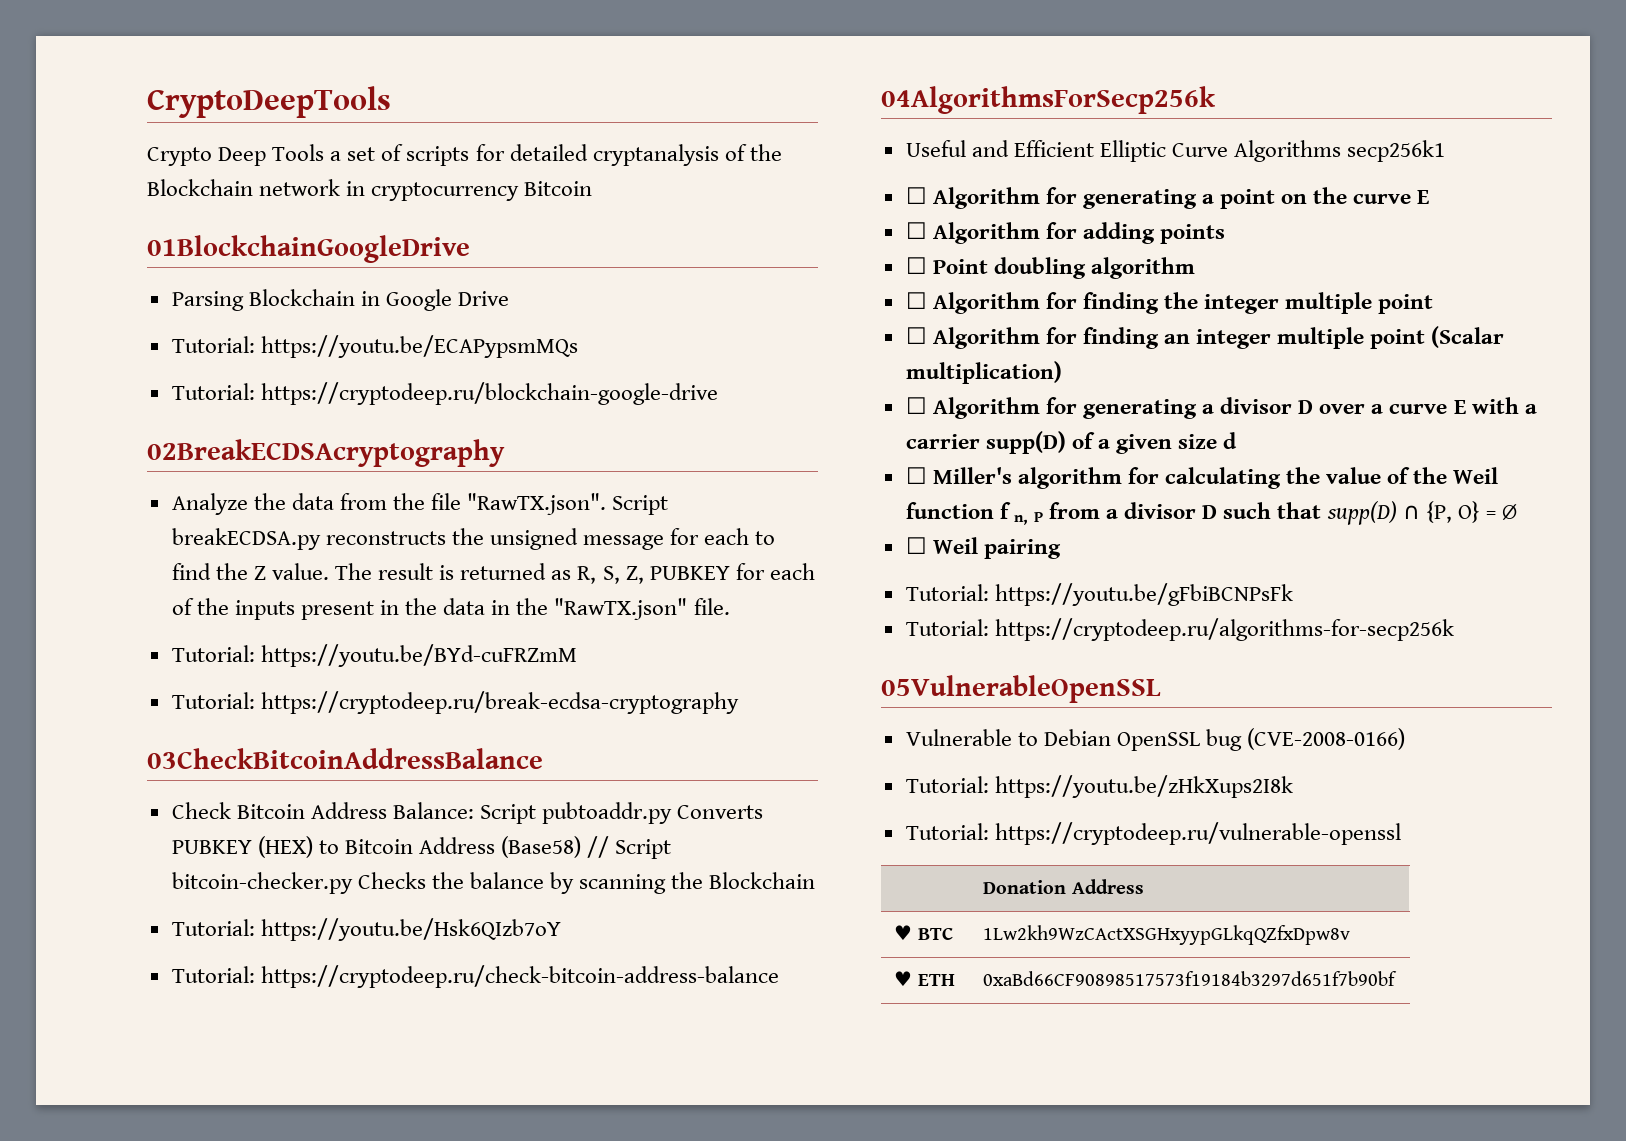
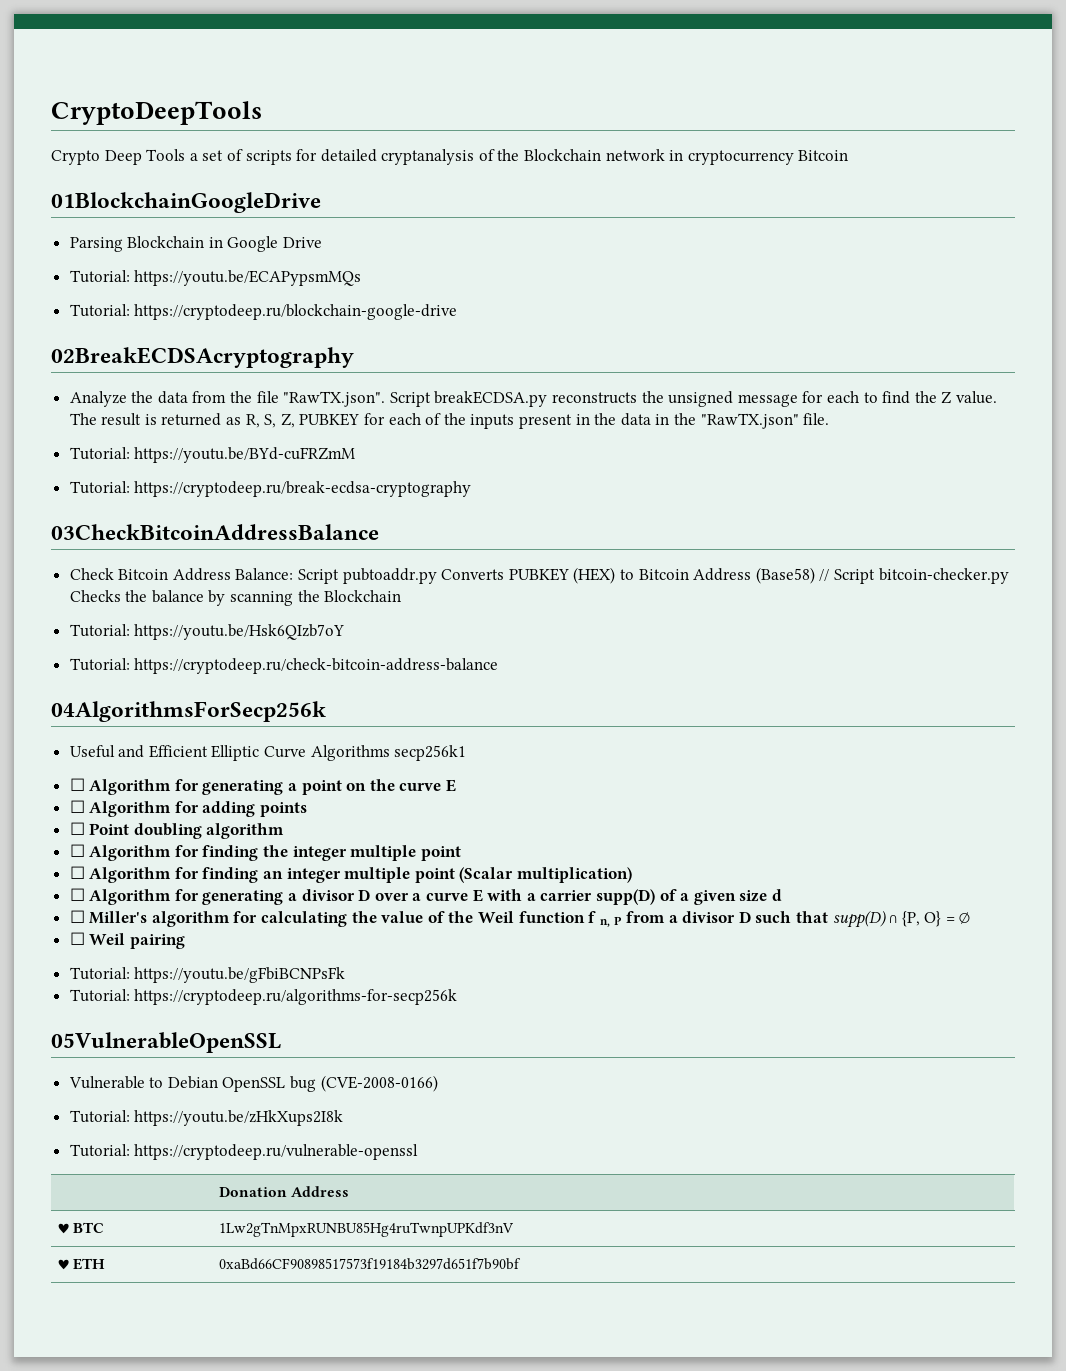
- ♥ BTC | 1Lw2kh9WzCActXSGHxyypGLkqQZfxDpw8v
+ ♥ BTC | 1Lw2gTnMpxRUNBU85Hg4ruTwnpUPKdf3nV

